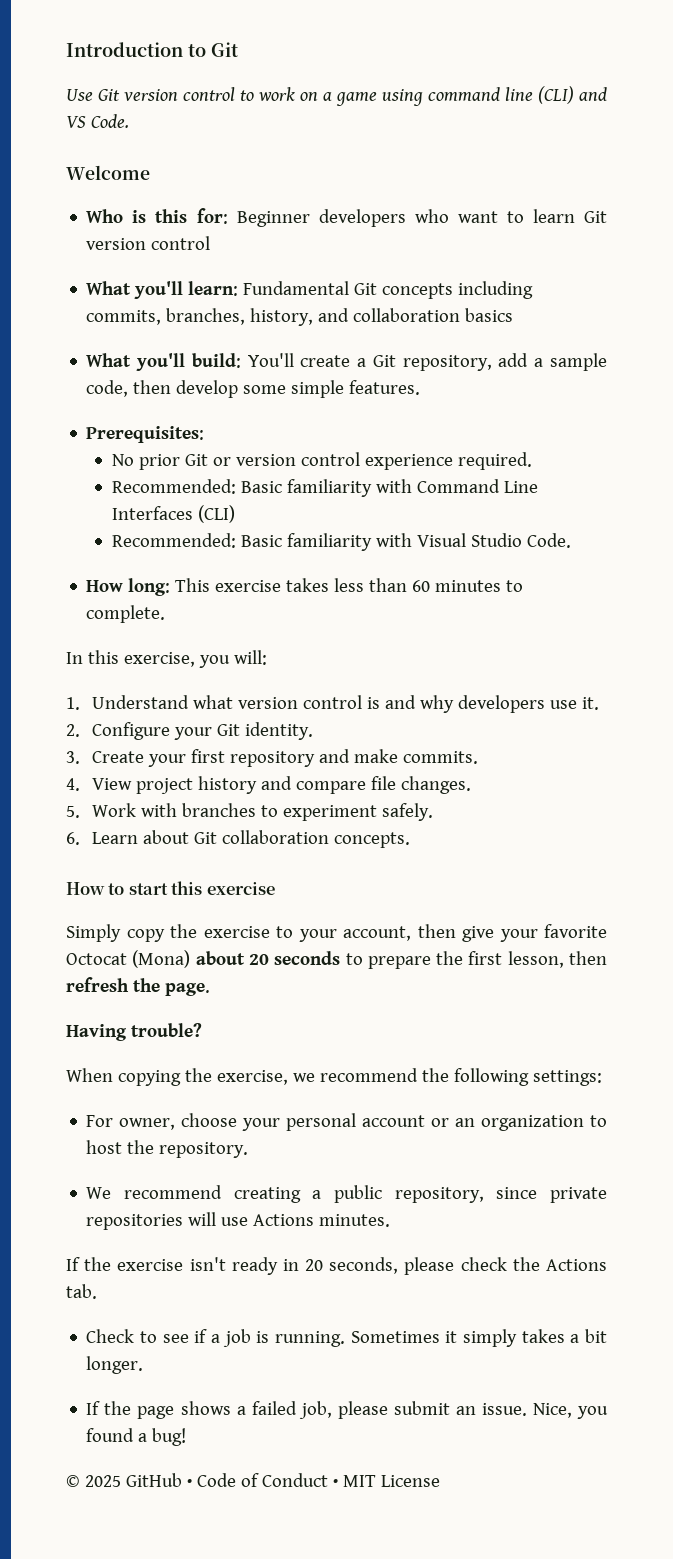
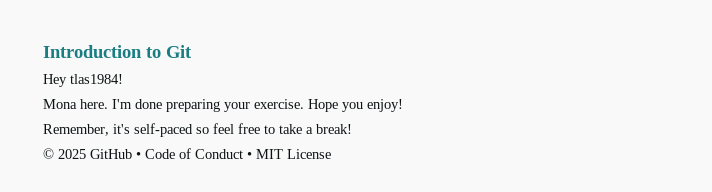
- Use Git version control to work on a game using command line (CLI) and VS Code.
- Welcome
- Who is this for: Beginner developers who want to learn Git version control
- What you'll learn: Fundamental Git concepts including commits, branches, history, and collaboration basics
- What you'll build: You'll create a Git repository, add a sample code, then develop some simple features.
- Prerequisites:
- No prior Git or version control experience required.
- Recommended: Basic familiarity with Command Line Interfaces (CLI)
- Recommended: Basic familiarity with Visual Studio Code.
- How long: This exercise takes less than 60 minutes to complete.
- In this exercise, you will:
- 1. Understand what version control is and why developers use it.
- 2. Configure your Git identity.
- 3. Create your first repository and make commits.
- 4. View project history and compare file changes.
- 5. Work with branches to experiment safely.
- 6. Learn about Git collaboration concepts.
- How to start this exercise
- Simply copy the exercise to your account, then give your favorite Octocat (Mona) about 20 seconds to prepare the first lesson, then refresh the page.
- Having trouble?
- When copying the exercise, we recommend the following settings:
- For owner, choose your personal account or an organization to host the repository.
- We recommend creating a public repository, since private repositories will use Actions minutes.
- If the exercise isn't ready in 20 seconds, please check the Actions tab.
- Check to see if a job is running. Sometimes it simply takes a bit longer.
- If the page shows a failed job, please submit an issue. Nice, you found a bug!
+ Hey tlas1984!
+ Mona here. I'm done preparing your exercise. Hope you enjoy!
+ Remember, it's self-paced so feel free to take a break!

